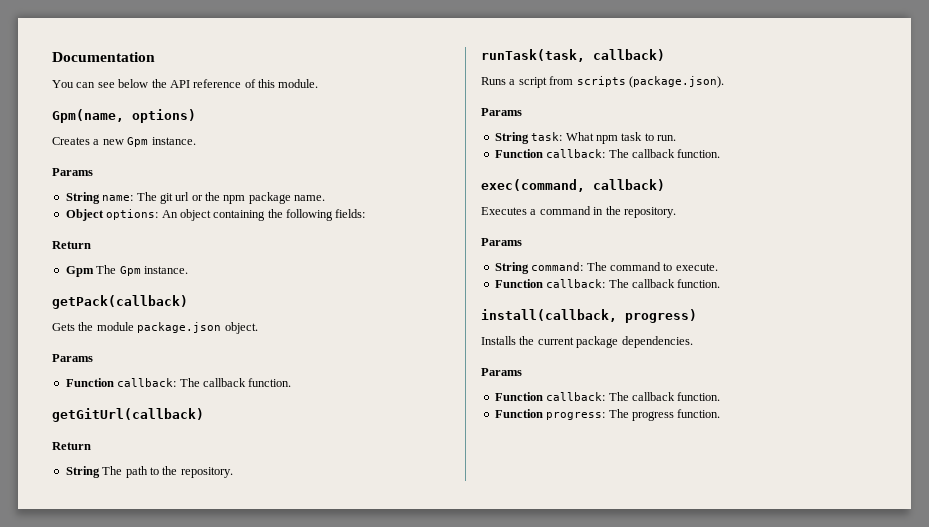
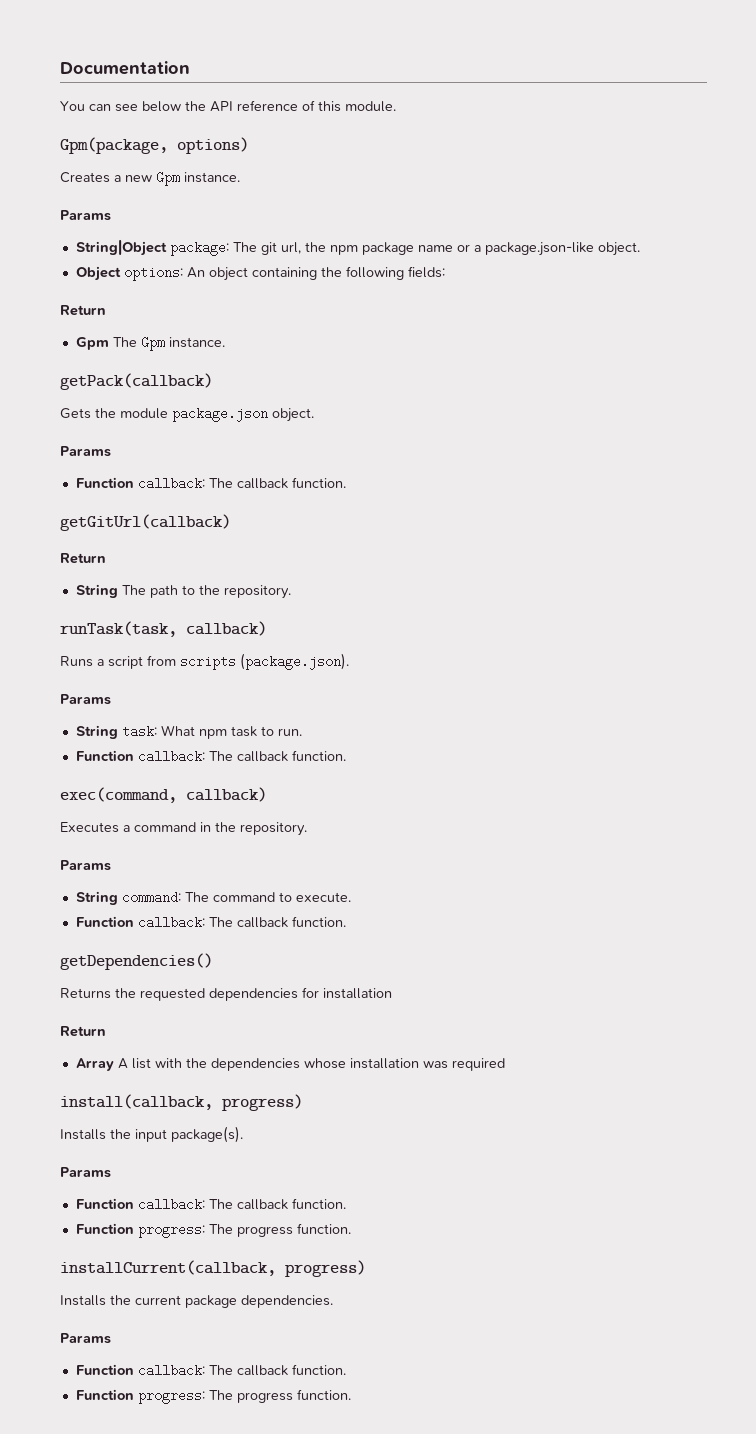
- Gpm(name, options)
+ Gpm(package, options)
- String name: The git url or the npm package name.
+ String|Object package: The git url, the npm package name or a package.json-like object.
+ getDependencies()
+ Returns the requested dependencies for installation
+ Return
+ Array A list with the dependencies whose installation was required
  install(callback, progress)
+ Installs the input package(s).
+ Params
+ Function callback: The callback function.
+ Function progress: The progress function.
+ installCurrent(callback, progress)

